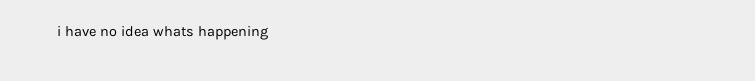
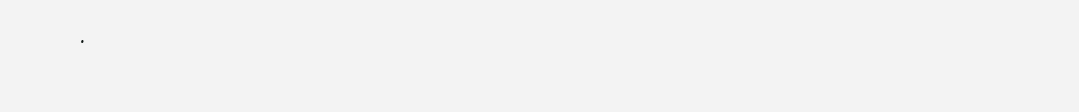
- i have no idea whats happening
+ .

